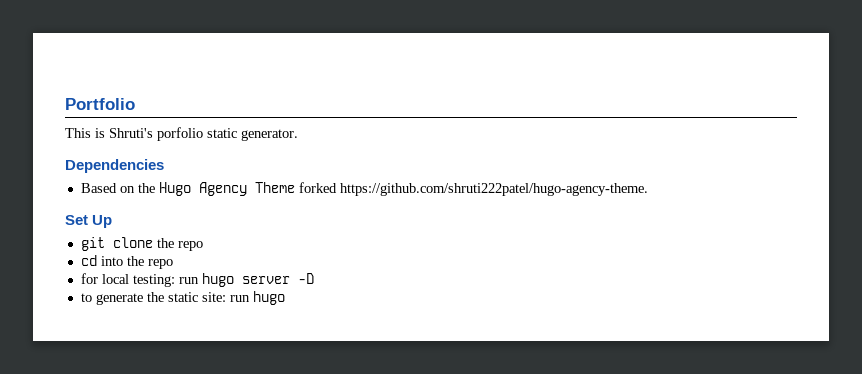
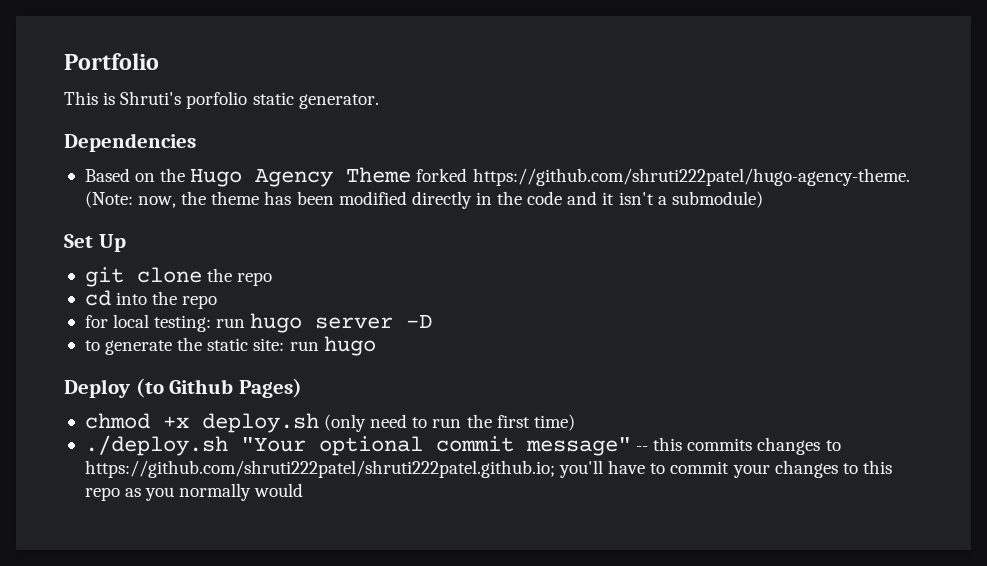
- Based on the Hugo Agency Theme forked https://github.com/shruti222patel/hugo-agency-theme.
+ Based on the Hugo Agency Theme forked https://github.com/shruti222patel/hugo-agency-theme. (Note: now, the theme has been modified directly in the code and it isn't a submodule)
+ Deploy (to Github Pages)
+ chmod +x deploy.sh (only need to run the first time)
+ ./deploy.sh "Your optional commit message" -- this commits changes to https://github.com/shruti222patel/shruti222patel.github.io; you'll have to commit your changes to this repo as you normally would

